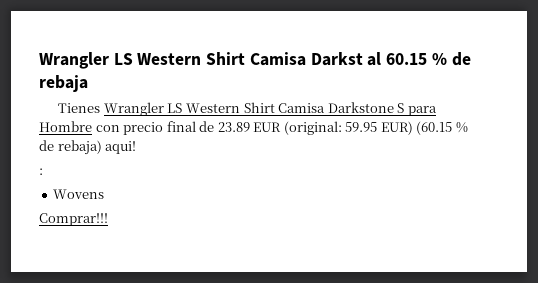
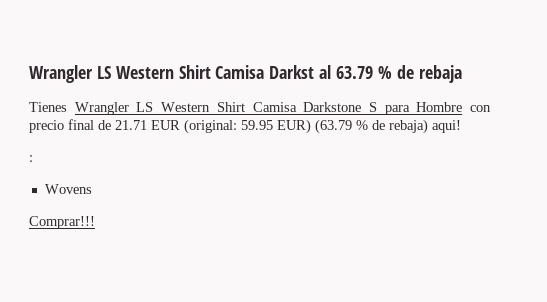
- Wrangler LS Western Shirt Camisa Darkst al 60.15 % de rebaja
+ Wrangler LS Western Shirt Camisa Darkst al 63.79 % de rebaja
- Tienes Wrangler LS Western Shirt Camisa Darkstone S para Hombre con precio final de 23.89 EUR (original: 59.95 EUR) (60.15 % de rebaja) aqui!
+ Tienes Wrangler LS Western Shirt Camisa Darkstone S para Hombre con precio final de 21.71 EUR (original: 59.95 EUR) (63.79 % de rebaja) aqui!

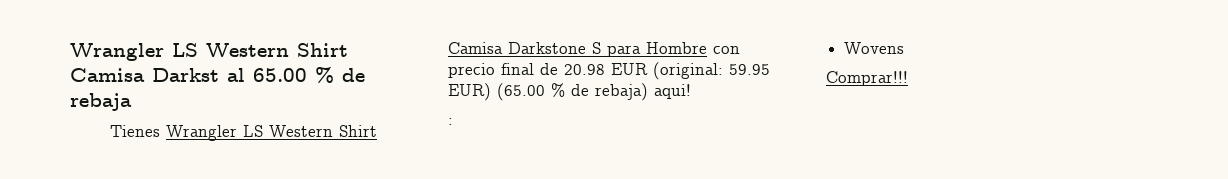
- Wrangler LS Western Shirt Camisa Darkst al 63.79 % de rebaja
+ Wrangler LS Western Shirt Camisa Darkst al 65.00 % de rebaja
- Tienes Wrangler LS Western Shirt Camisa Darkstone S para Hombre con precio final de 21.71 EUR (original: 59.95 EUR) (63.79 % de rebaja) aqui!
+ Tienes Wrangler LS Western Shirt Camisa Darkstone S para Hombre con precio final de 20.98 EUR (original: 59.95 EUR) (65.00 % de rebaja) aqui!

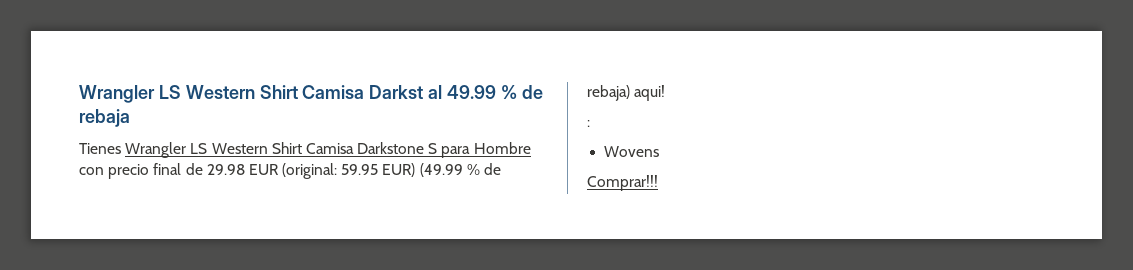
- Wrangler LS Western Shirt Camisa Darkst al 65.00 % de rebaja
+ Wrangler LS Western Shirt Camisa Darkst al 49.99 % de rebaja
- Tienes Wrangler LS Western Shirt Camisa Darkstone S para Hombre con precio final de 20.98 EUR (original: 59.95 EUR) (65.00 % de rebaja) aqui!
+ Tienes Wrangler LS Western Shirt Camisa Darkstone S para Hombre con precio final de 29.98 EUR (original: 59.95 EUR) (49.99 % de rebaja) aqui!

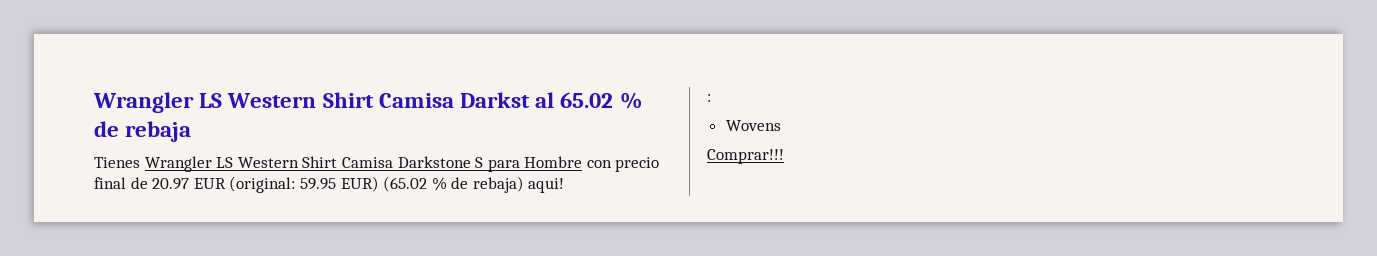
- Wrangler LS Western Shirt Camisa Darkst al 49.99 % de rebaja
+ Wrangler LS Western Shirt Camisa Darkst al 65.02 % de rebaja
- Tienes Wrangler LS Western Shirt Camisa Darkstone S para Hombre con precio final de 29.98 EUR (original: 59.95 EUR) (49.99 % de rebaja) aqui!
+ Tienes Wrangler LS Western Shirt Camisa Darkstone S para Hombre con precio final de 20.97 EUR (original: 59.95 EUR) (65.02 % de rebaja) aqui!

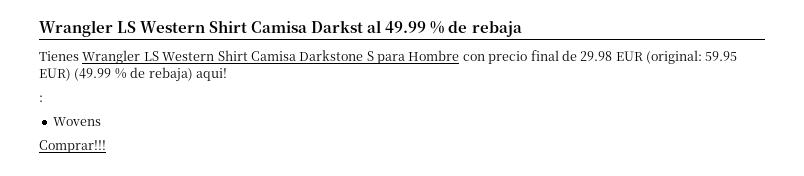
- Wrangler LS Western Shirt Camisa Darkst al 65.02 % de rebaja
+ Wrangler LS Western Shirt Camisa Darkst al 49.99 % de rebaja
- Tienes Wrangler LS Western Shirt Camisa Darkstone S para Hombre con precio final de 20.97 EUR (original: 59.95 EUR) (65.02 % de rebaja) aqui!
+ Tienes Wrangler LS Western Shirt Camisa Darkstone S para Hombre con precio final de 29.98 EUR (original: 59.95 EUR) (49.99 % de rebaja) aqui!

